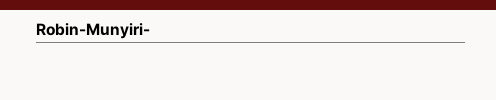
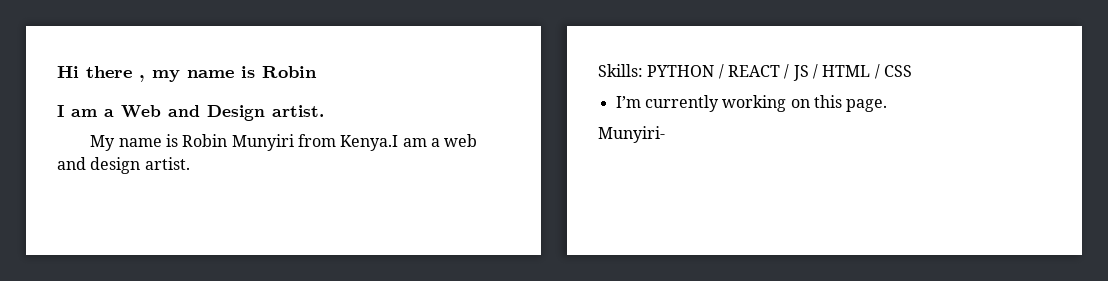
- Robin-Munyiri-
+ Hi there , my name is Robin
+ I am a Web and Design artist.
+ My name is Robin Munyiri from Kenya.I am a web and design artist.
+ Skills: PYTHON / REACT / JS / HTML / CSS
+ I’m currently working on this page.
+ Munyiri-

